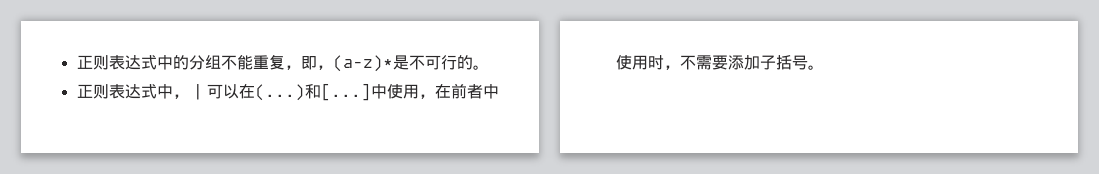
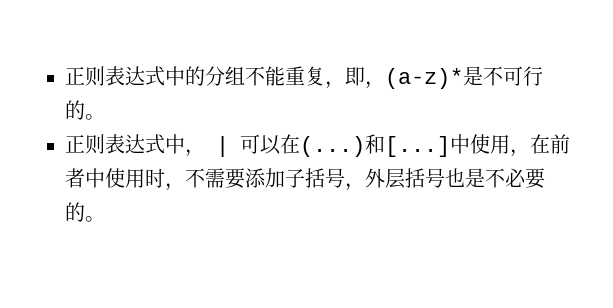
- 中使用，在前者中使用时，不需要添加子括号。
+ 中使用，在前者中使用时，不需要添加子括号，外层括号也是不必要的。

